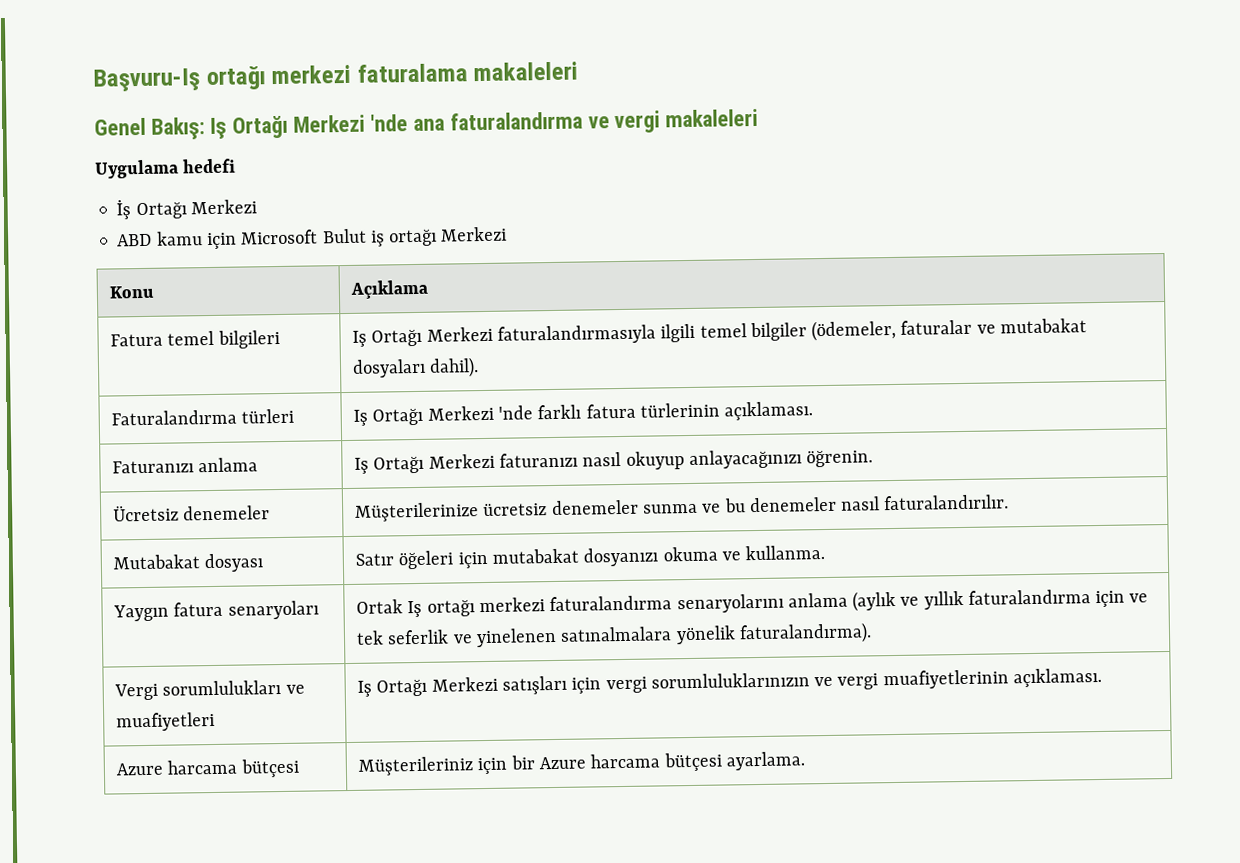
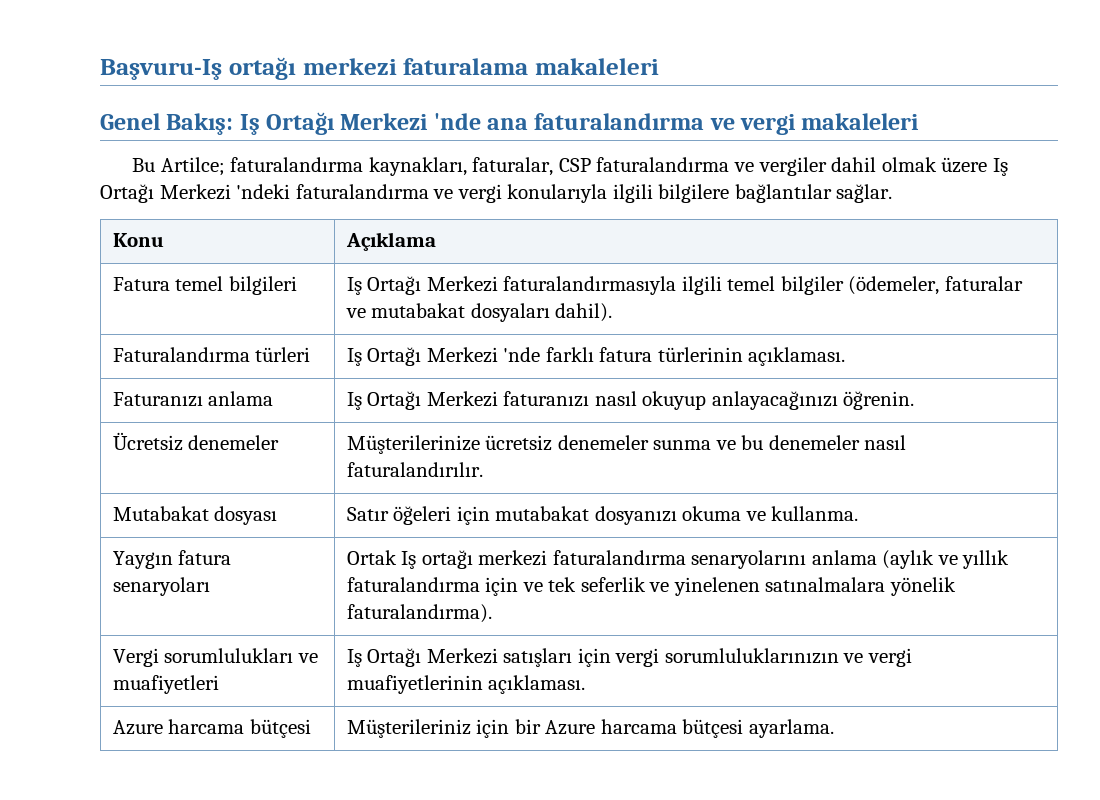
- Uygulama hedefi
- İş Ortağı Merkezi
- ABD kamu için Microsoft Bulut iş ortağı Merkezi
+ Bu Artilce; faturalandırma kaynakları, faturalar, CSP faturalandırma ve vergiler dahil olmak üzere Iş Ortağı Merkezi 'ndeki faturalandırma ve vergi konularıyla ilgili bilgilere bağlantılar sağlar.

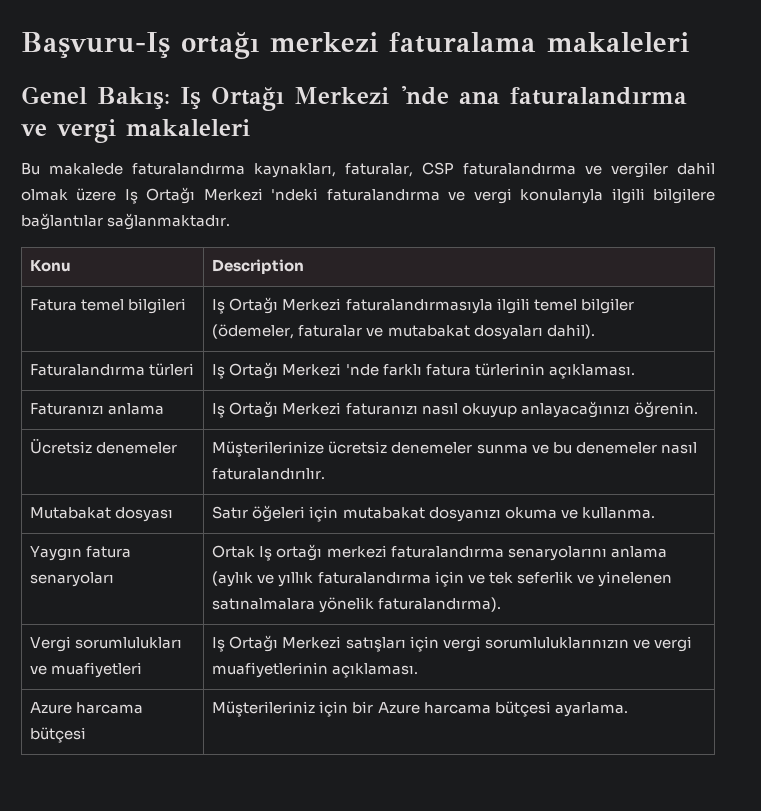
- Bu Artilce; faturalandırma kaynakları, faturalar, CSP faturalandırma ve vergiler dahil olmak üzere Iş Ortağı Merkezi 'ndeki faturalandırma ve vergi konularıyla ilgili bilgilere bağlantılar sağlar.
+ Bu makalede faturalandırma kaynakları, faturalar, CSP faturalandırma ve vergiler dahil olmak üzere Iş Ortağı Merkezi 'ndeki faturalandırma ve vergi konularıyla ilgili bilgilere bağlantılar sağlanmaktadır.
- Konu | Açıklama
+ Konu | Description

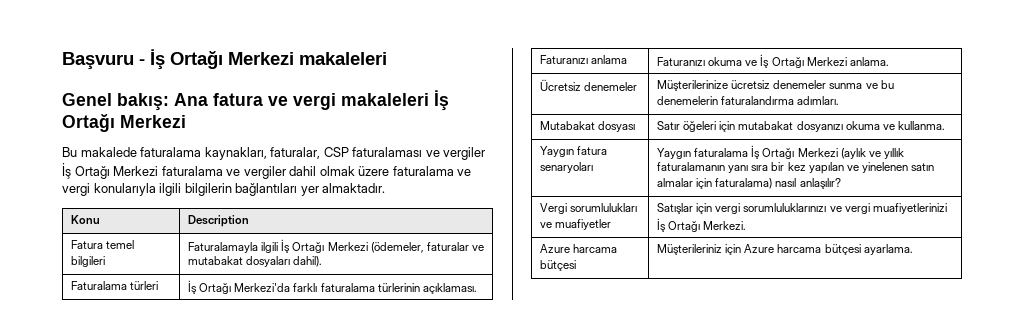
- Başvuru-Iş ortağı merkezi faturalama makaleleri
- Genel Bakış: Iş Ortağı Merkezi 'nde ana faturalandırma ve vergi makaleleri
+ Başvuru - İş Ortağı Merkezi makaleleri
+ Genel bakış: Ana fatura ve vergi makaleleri İş Ortağı Merkezi
- Bu makalede faturalandırma kaynakları, faturalar, CSP faturalandırma ve vergiler dahil olmak üzere Iş Ortağı Merkezi 'ndeki faturalandırma ve vergi konularıyla ilgili bilgilere bağlantılar sağlanmaktadır.
+ Bu makalede faturalama kaynakları, faturalar, CSP faturalaması ve vergiler İş Ortağı Merkezi faturalama ve vergiler dahil olmak üzere faturalama ve vergi konularıyla ilgili bilgilerin bağlantıları yer almaktadır.
- Fatura temel bilgileri | Iş Ortağı Merkezi faturalandırmasıyla ilgili temel bilgiler (ödemeler, faturalar ve mutabakat dosyaları dahil).
+ Fatura temel bilgileri | Faturalamayla ilgili İş Ortağı Merkezi (ödemeler, faturalar ve mutabakat dosyaları dahil).
- Faturalandırma türleri | Iş Ortağı Merkezi 'nde farklı fatura türlerinin açıklaması.
- Faturanızı anlama | Iş Ortağı Merkezi faturanızı nasıl okuyup anlayacağınızı öğrenin.
+ Faturalama türleri | İş Ortağı Merkezi'da farklı faturalama türlerinin açıklaması.
+ Faturanızı anlama | Faturanızı okuma ve İş Ortağı Merkezi anlama.
- Ücretsiz denemeler | Müşterilerinize ücretsiz denemeler sunma ve bu denemeler nasıl faturalandırılır.
+ Ücretsiz denemeler | Müşterilerinize ücretsiz denemeler sunma ve bu denemelerin faturalandırma adımları.
- Yaygın fatura senaryoları | Ortak Iş ortağı merkezi faturalandırma senaryolarını anlama (aylık ve yıllık faturalandırma için ve tek seferlik ve yinelenen satınalmalara yönelik faturalandırma).
- Vergi sorumlulukları ve muafiyetleri | Iş Ortağı Merkezi satışları için vergi sorumluluklarınızın ve vergi muafiyetlerinin açıklaması.
+ Yaygın fatura senaryoları | Yaygın faturalama İş Ortağı Merkezi (aylık ve yıllık faturalamanın yanı sıra bir kez yapılan ve yinelenen satın almalar için faturalama) nasıl anlaşılır?
+ Vergi sorumlulukları ve muafiyetler | Satışlar için vergi sorumluluklarınızı ve vergi muafiyetlerinizi İş Ortağı Merkezi.
- Azure harcama bütçesi | Müşterileriniz için bir Azure harcama bütçesi ayarlama.
+ Azure harcama bütçesi | Müşterileriniz için Azure harcama bütçesi ayarlama.

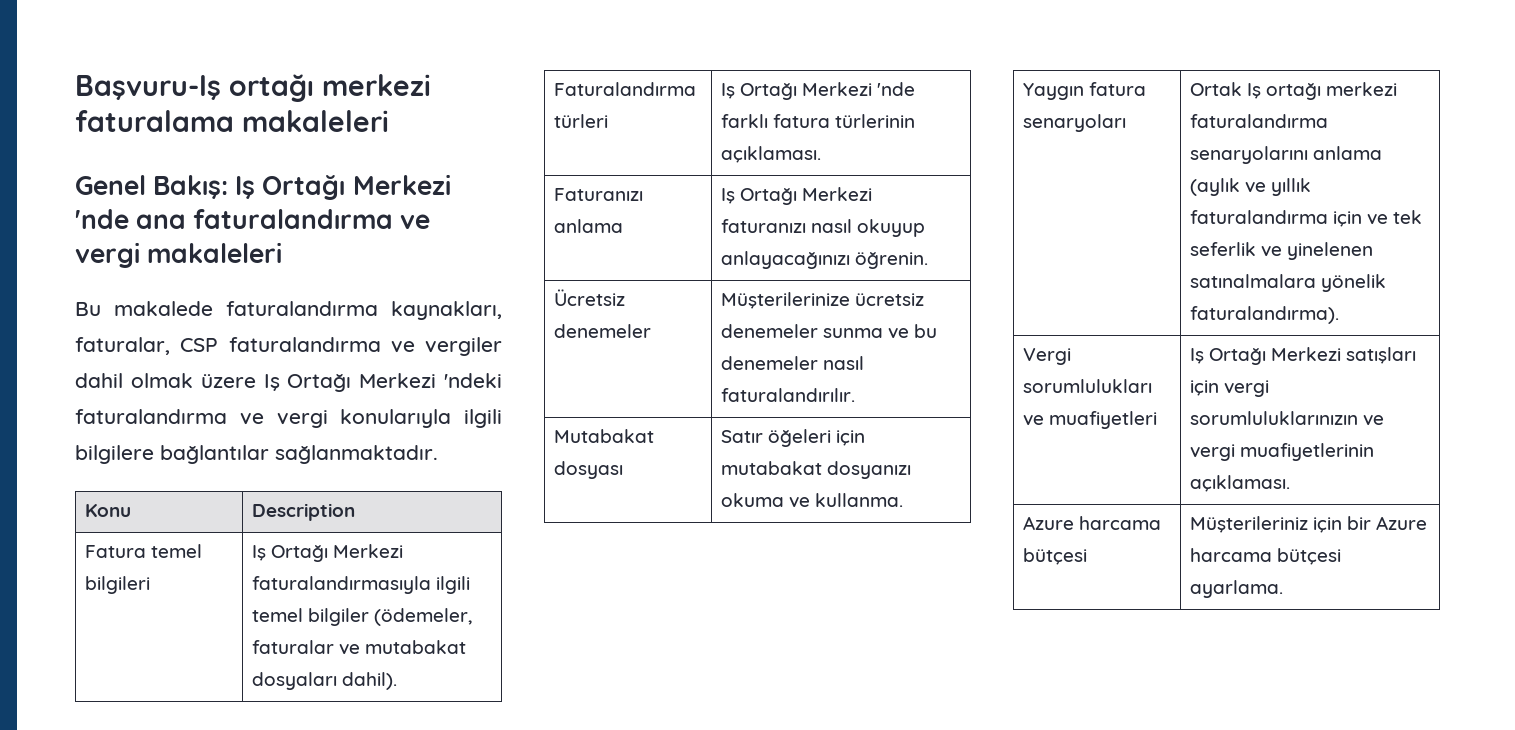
- Başvuru - İş Ortağı Merkezi makaleleri
- Genel bakış: Ana fatura ve vergi makaleleri İş Ortağı Merkezi
+ Başvuru-Iş ortağı merkezi faturalama makaleleri
+ Genel Bakış: Iş Ortağı Merkezi 'nde ana faturalandırma ve vergi makaleleri
- Bu makalede faturalama kaynakları, faturalar, CSP faturalaması ve vergiler İş Ortağı Merkezi faturalama ve vergiler dahil olmak üzere faturalama ve vergi konularıyla ilgili bilgilerin bağlantıları yer almaktadır.
+ Bu makalede faturalandırma kaynakları, faturalar, CSP faturalandırma ve vergiler dahil olmak üzere Iş Ortağı Merkezi 'ndeki faturalandırma ve vergi konularıyla ilgili bilgilere bağlantılar sağlanmaktadır.
- Fatura temel bilgileri | Faturalamayla ilgili İş Ortağı Merkezi (ödemeler, faturalar ve mutabakat dosyaları dahil).
+ Fatura temel bilgileri | Iş Ortağı Merkezi faturalandırmasıyla ilgili temel bilgiler (ödemeler, faturalar ve mutabakat dosyaları dahil).
- Faturalama türleri | İş Ortağı Merkezi'da farklı faturalama türlerinin açıklaması.
- Faturanızı anlama | Faturanızı okuma ve İş Ortağı Merkezi anlama.
+ Faturalandırma türleri | Iş Ortağı Merkezi 'nde farklı fatura türlerinin açıklaması.
+ Faturanızı anlama | Iş Ortağı Merkezi faturanızı nasıl okuyup anlayacağınızı öğrenin.
- Ücretsiz denemeler | Müşterilerinize ücretsiz denemeler sunma ve bu denemelerin faturalandırma adımları.
+ Ücretsiz denemeler | Müşterilerinize ücretsiz denemeler sunma ve bu denemeler nasıl faturalandırılır.
- Yaygın fatura senaryoları | Yaygın faturalama İş Ortağı Merkezi (aylık ve yıllık faturalamanın yanı sıra bir kez yapılan ve yinelenen satın almalar için faturalama) nasıl anlaşılır?
- Vergi sorumlulukları ve muafiyetler | Satışlar için vergi sorumluluklarınızı ve vergi muafiyetlerinizi İş Ortağı Merkezi.
+ Yaygın fatura senaryoları | Ortak Iş ortağı merkezi faturalandırma senaryolarını anlama (aylık ve yıllık faturalandırma için ve tek seferlik ve yinelenen satınalmalara yönelik faturalandırma).
+ Vergi sorumlulukları ve muafiyetleri | Iş Ortağı Merkezi satışları için vergi sorumluluklarınızın ve vergi muafiyetlerinin açıklaması.
- Azure harcama bütçesi | Müşterileriniz için Azure harcama bütçesi ayarlama.
+ Azure harcama bütçesi | Müşterileriniz için bir Azure harcama bütçesi ayarlama.

